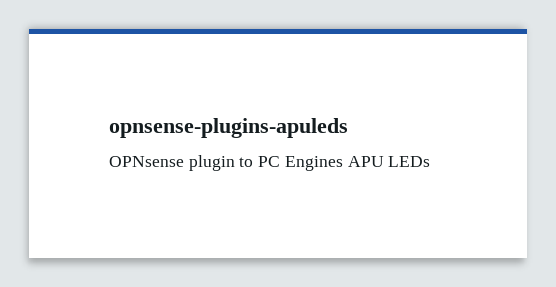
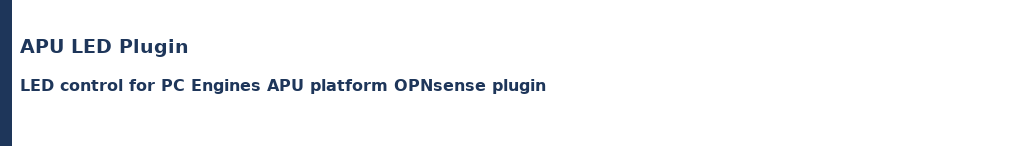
- opnsense-plugins-apuleds
- OPNsense plugin to PC Engines APU LEDs
+ APU LED Plugin
+ LED control for PC Engines APU platform OPNsense plugin

